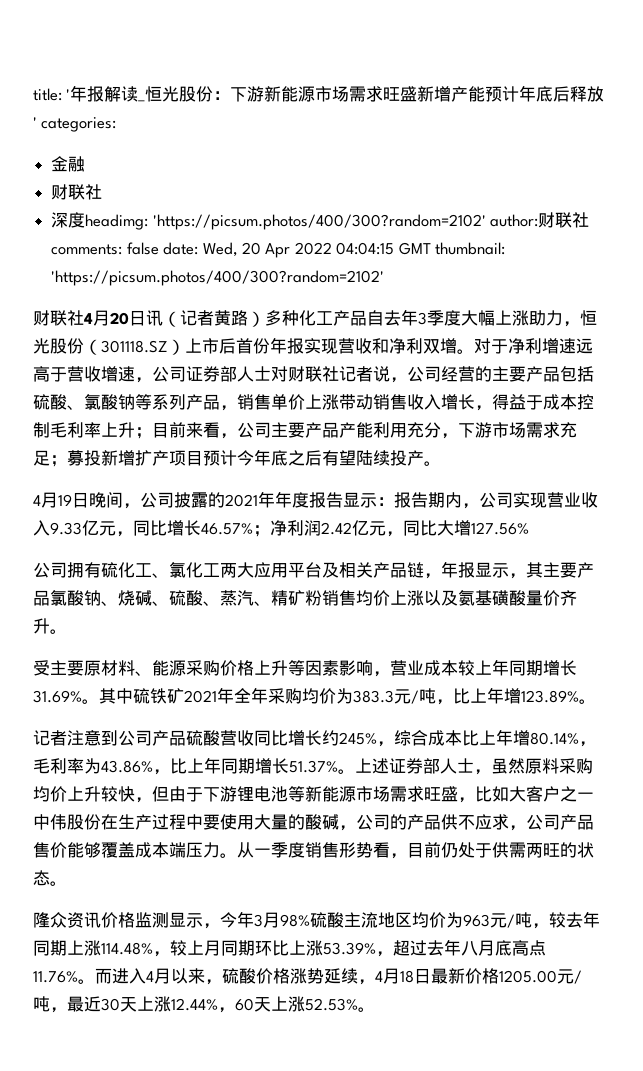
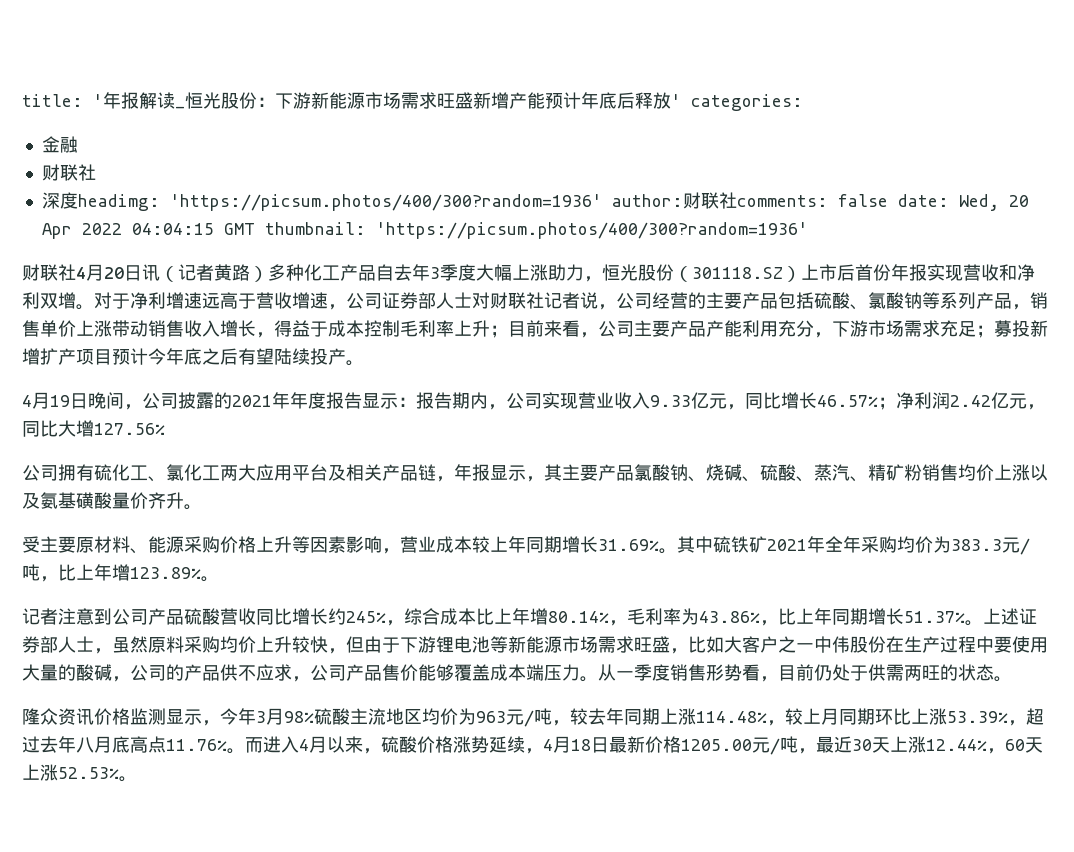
- 深度headimg: 'https://picsum.photos/400/300?random=2102' author:财联社comments: false date: Wed, 20 Apr 2022 04:04:15 GMT thumbnail: 'https://picsum.photos/400/300?random=2102'
+ 深度headimg: 'https://picsum.photos/400/300?random=1936' author:财联社comments: false date: Wed, 20 Apr 2022 04:04:15 GMT thumbnail: 'https://picsum.photos/400/300?random=1936'

